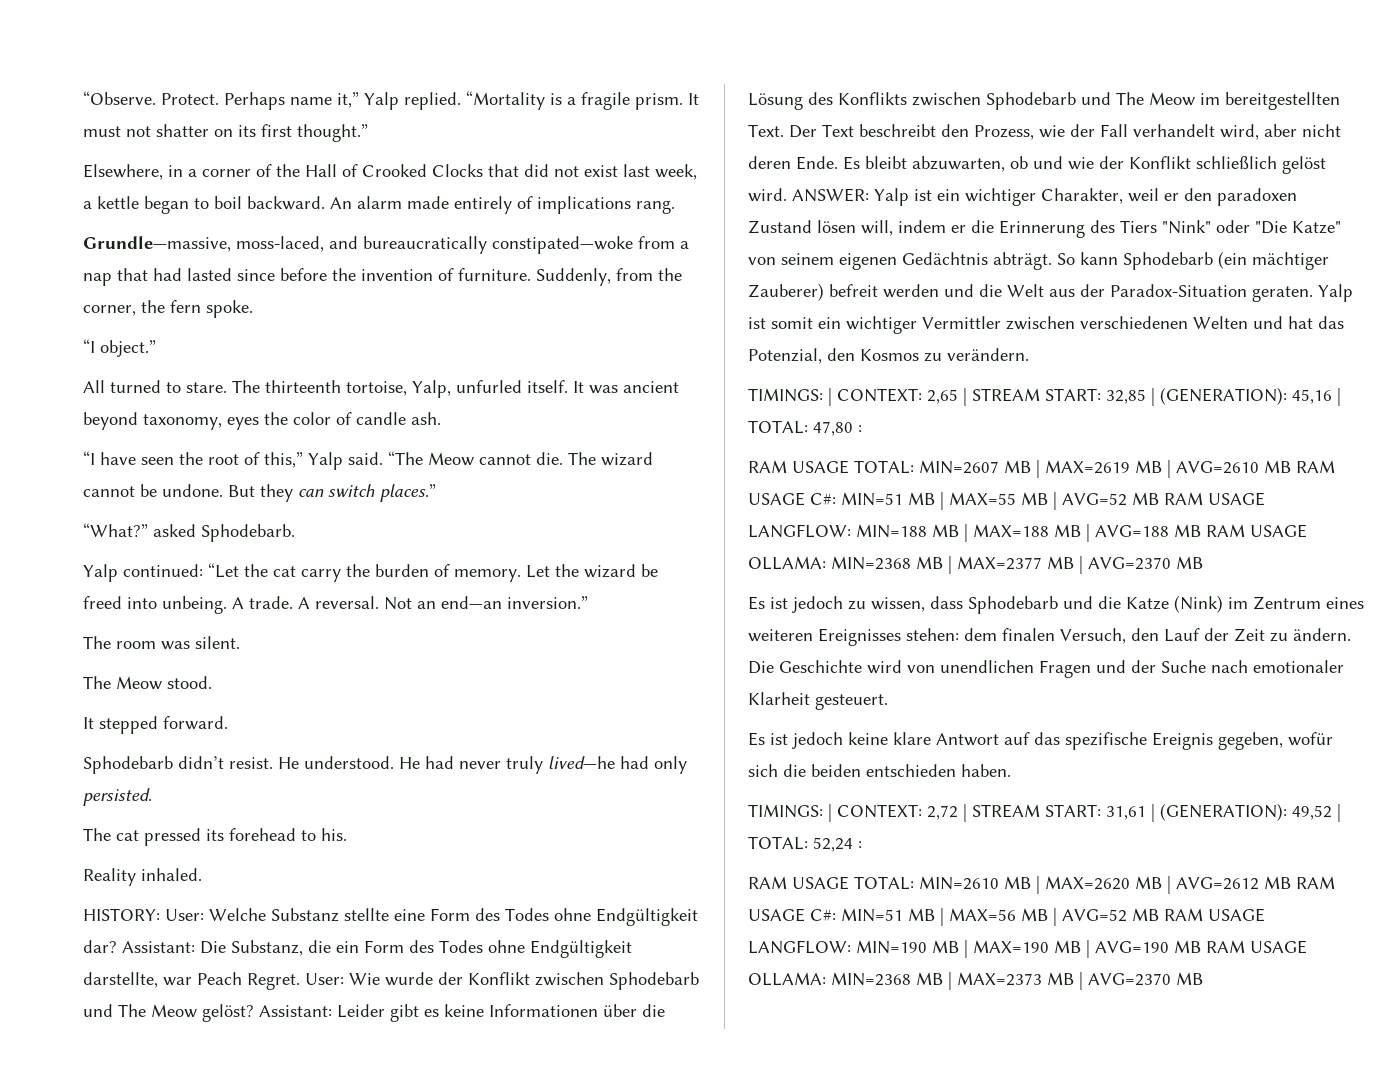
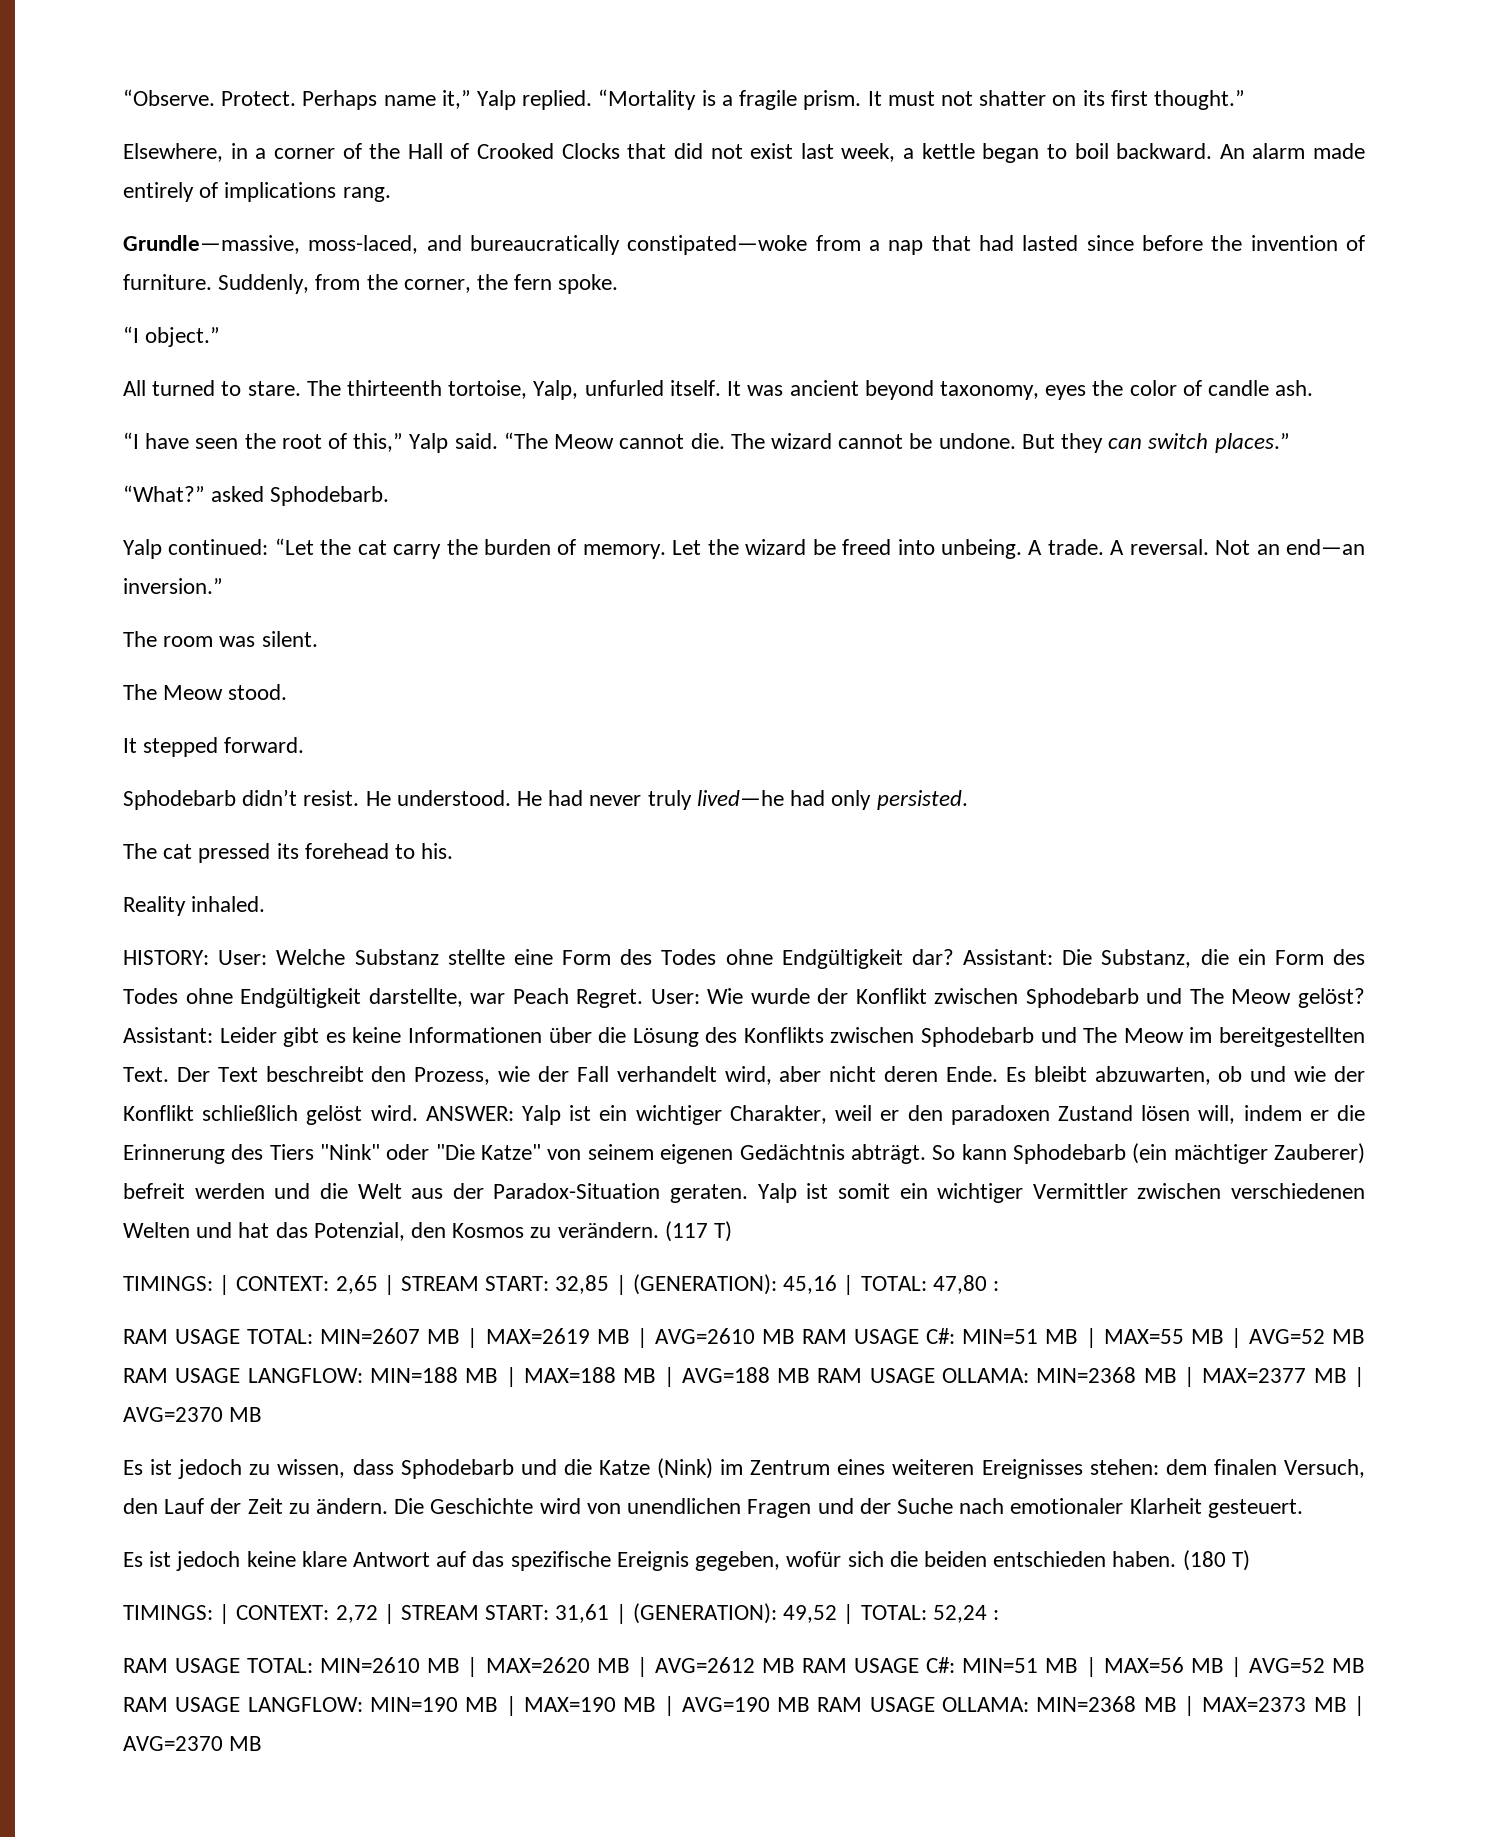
+ (117 T)
+ (180 T)

